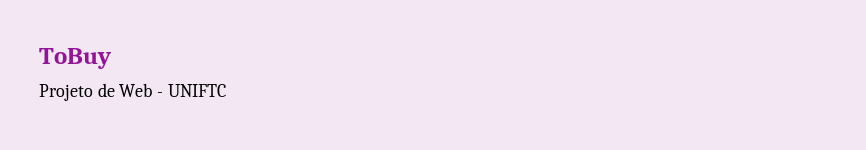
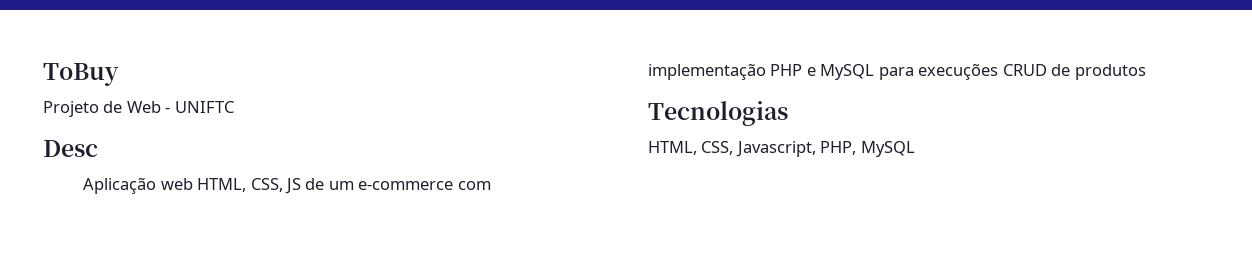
+ Desc
+ Aplicação web HTML, CSS, JS de um e-commerce com implementação PHP e MySQL para execuções CRUD de produtos
+ Tecnologias
+ HTML, CSS, Javascript, PHP, MySQL

